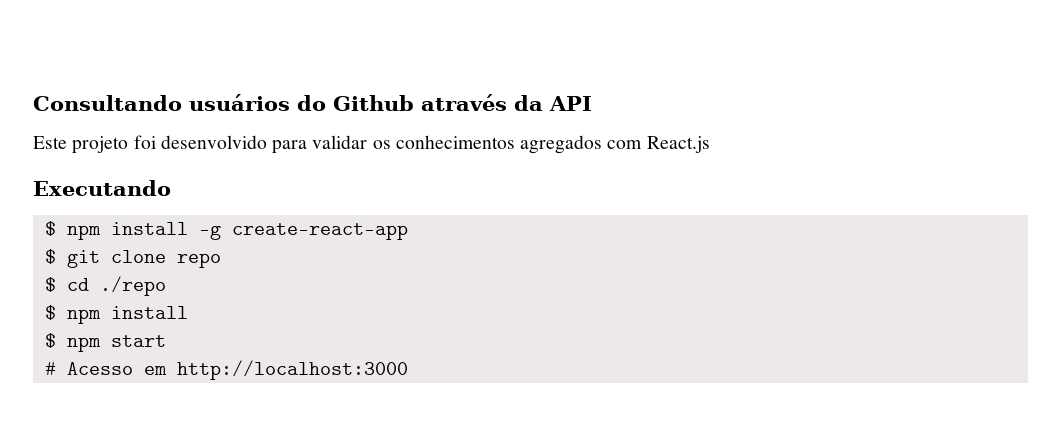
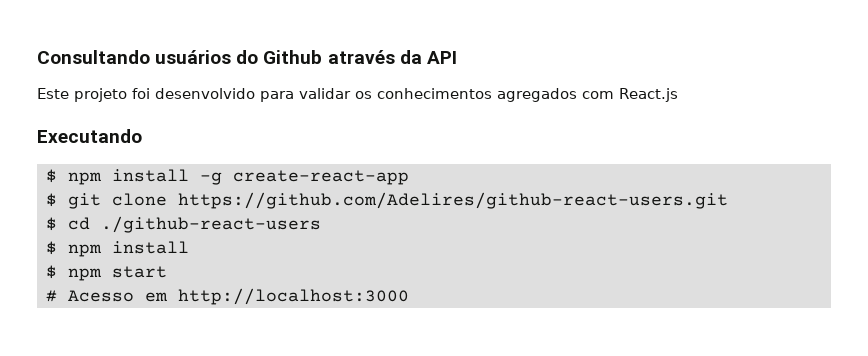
- $ git clone repo
+ $ git clone https://github.com/Adelires/github-react-users.git
- $ cd ./repo
+ $ cd ./github-react-users

